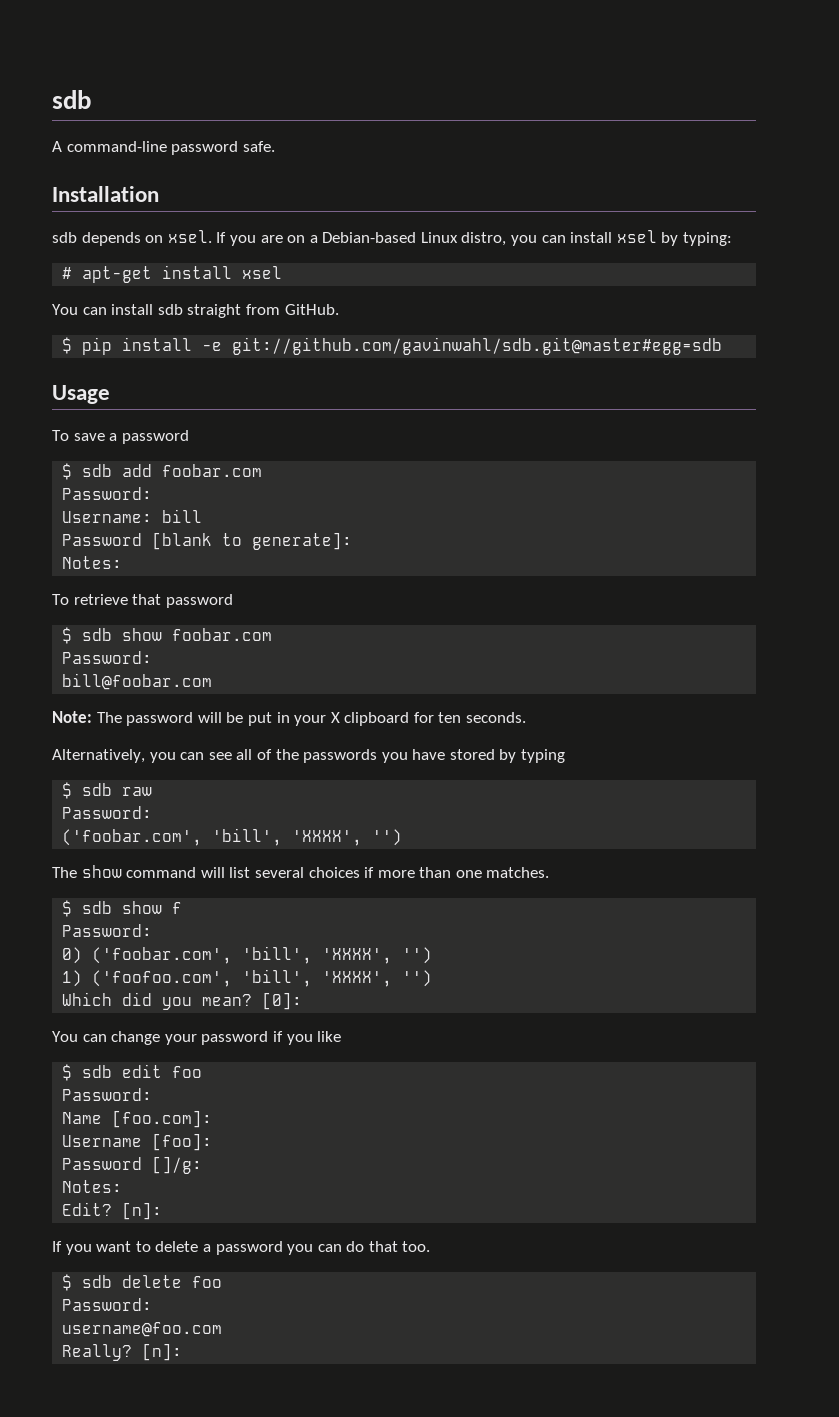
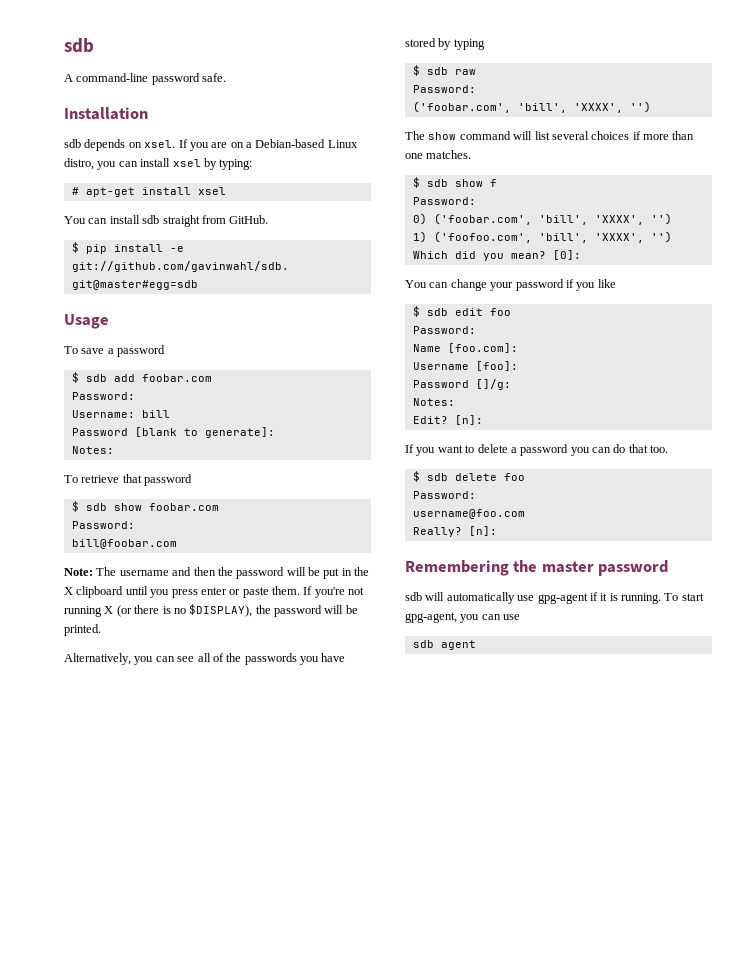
- Note: The password will be put in your X clipboard for ten seconds.
+ Note: The username and then the password will be put in the X clipboard until you press enter or paste them. If you're not running X (or there is no $DISPLAY), the password will be printed.
+ Remembering the master password
+ sdb will automatically use gpg-agent if it is running. To start gpg-agent, you can use
+ sdb agent

